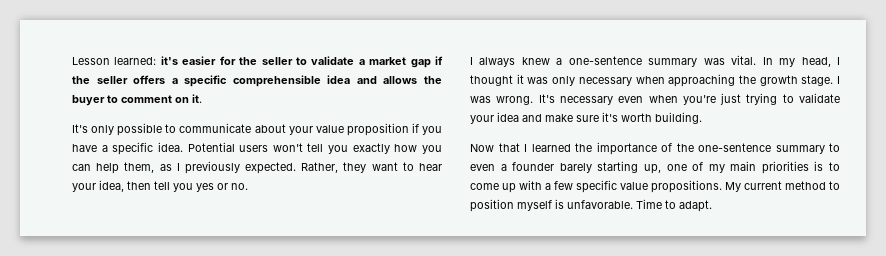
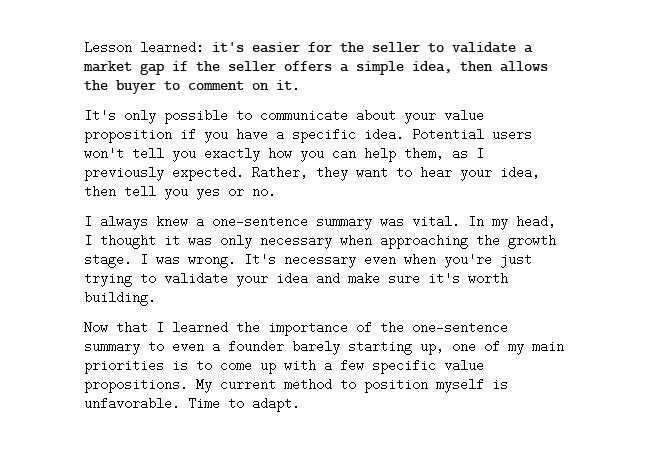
- Lesson learned: it's easier for the seller to validate a market gap if the seller offers a specific comprehensible idea and allows the buyer to comment on it.
+ Lesson learned: it's easier for the seller to validate a market gap if the seller offers a simple idea, then allows the buyer to comment on it.

